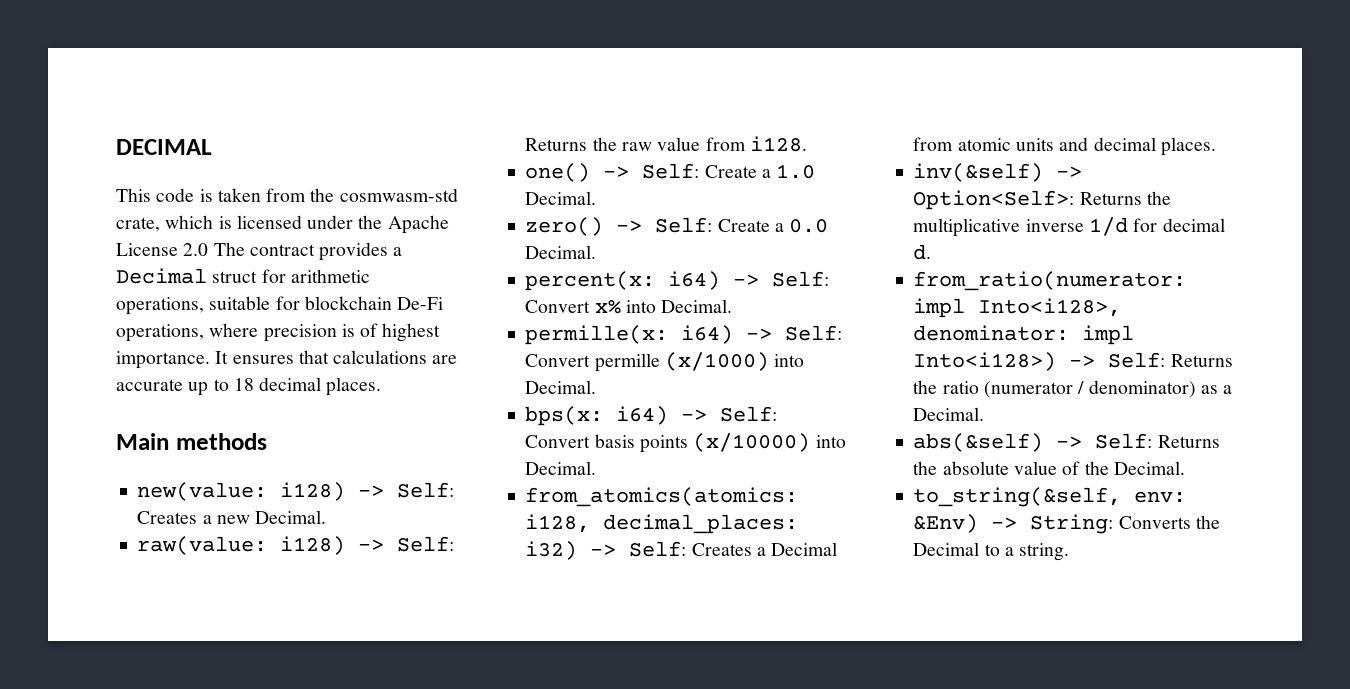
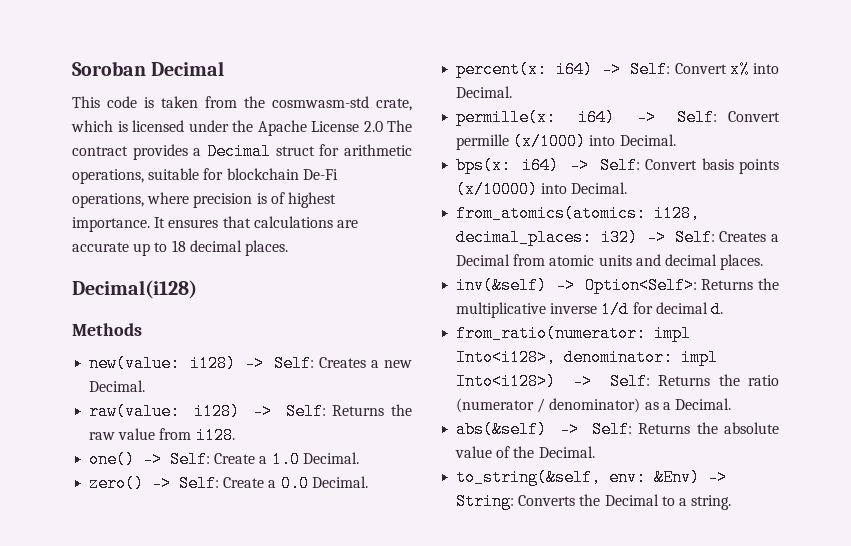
- DECIMAL
+ Soroban Decimal
- Main methods
+ Decimal(i128)
+ Methods

